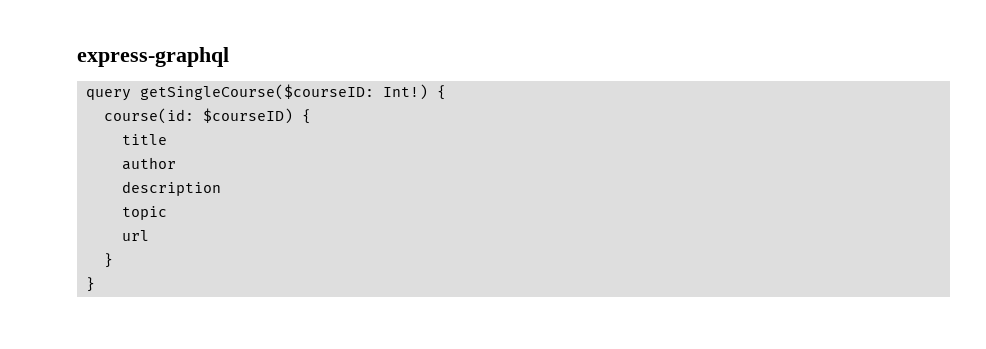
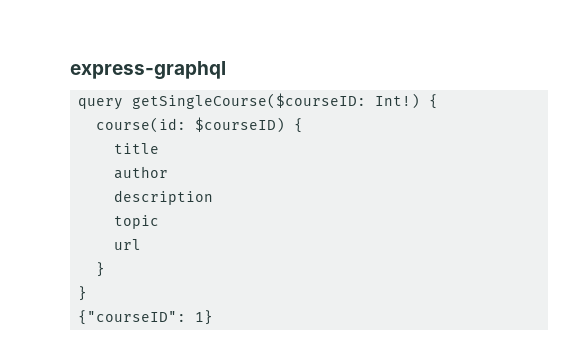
+ {"courseID": 1}

